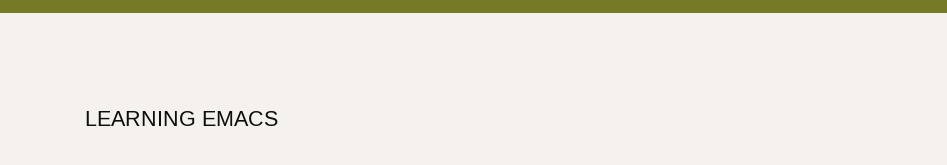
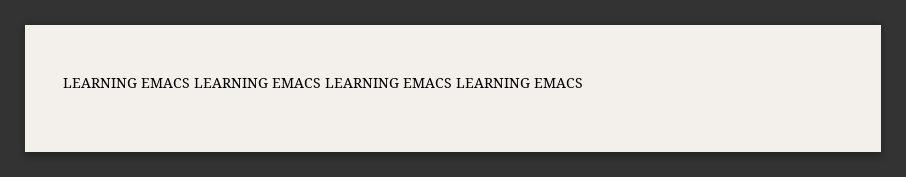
- LEARNING EMACS
+ LEARNING EMACS LEARNING EMACS LEARNING EMACS LEARNING EMACS

